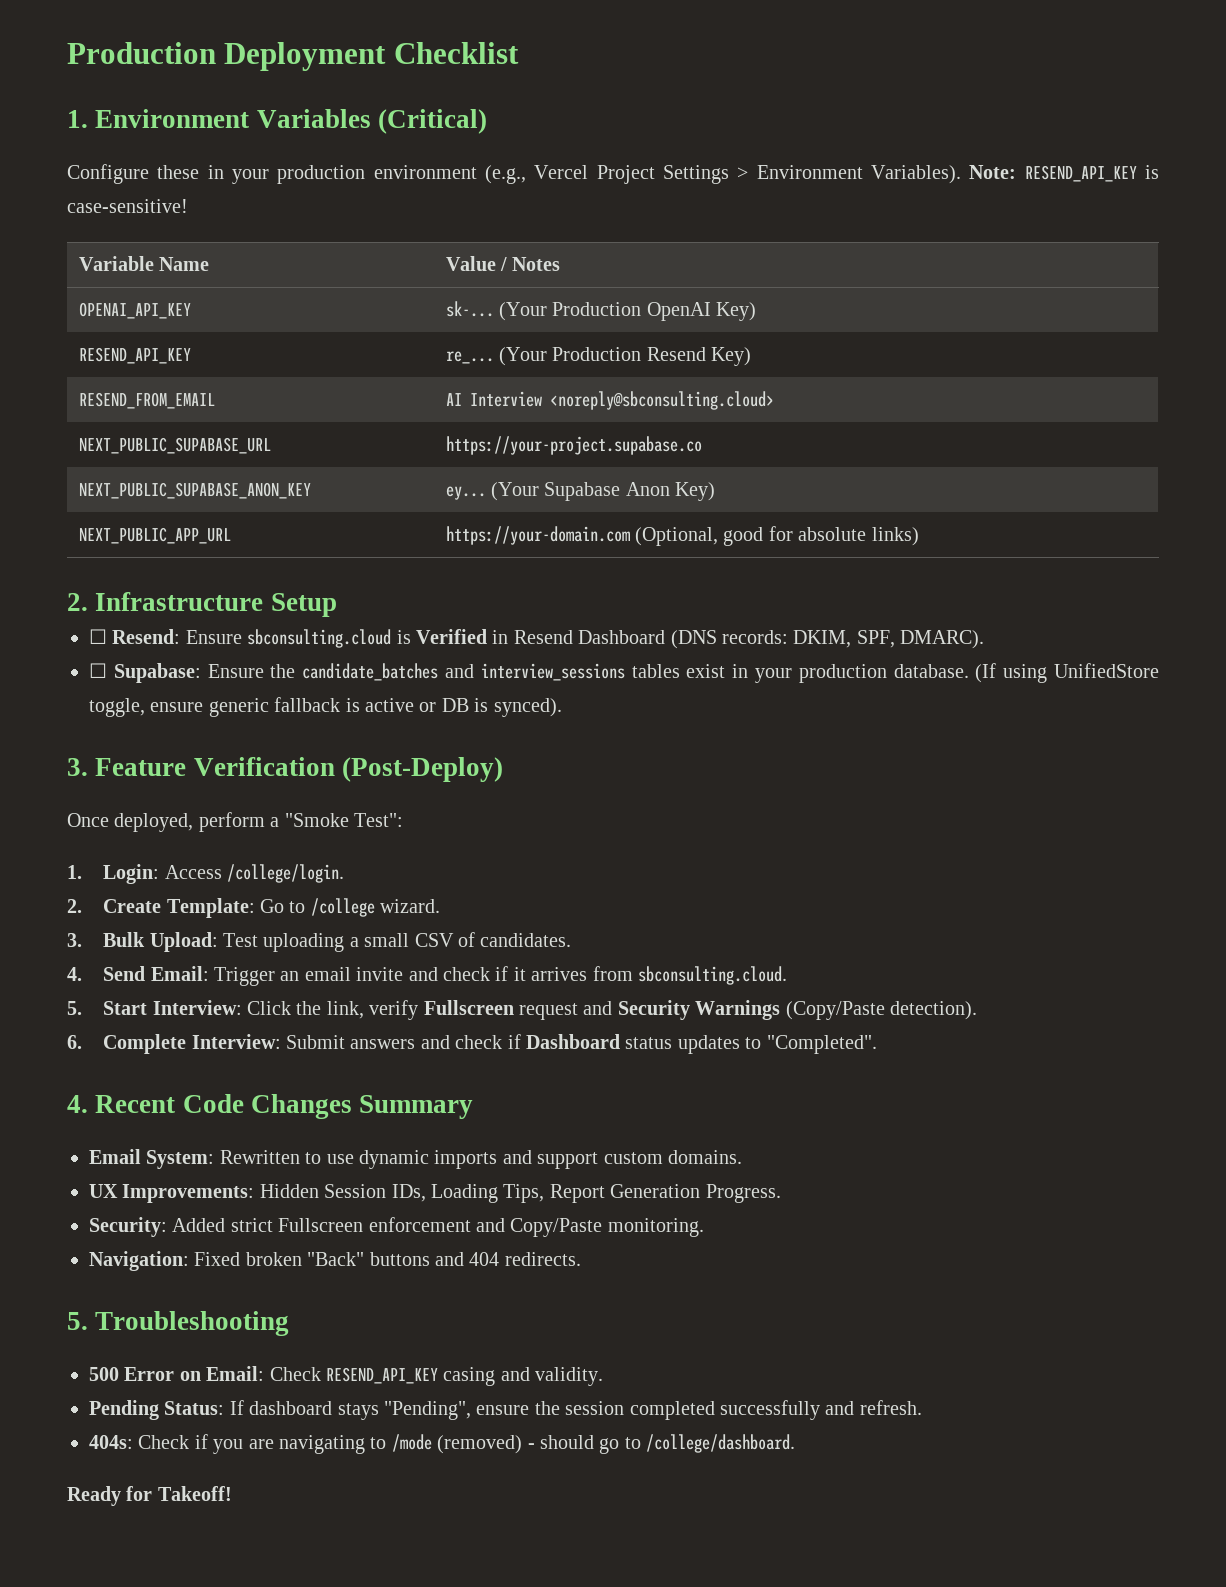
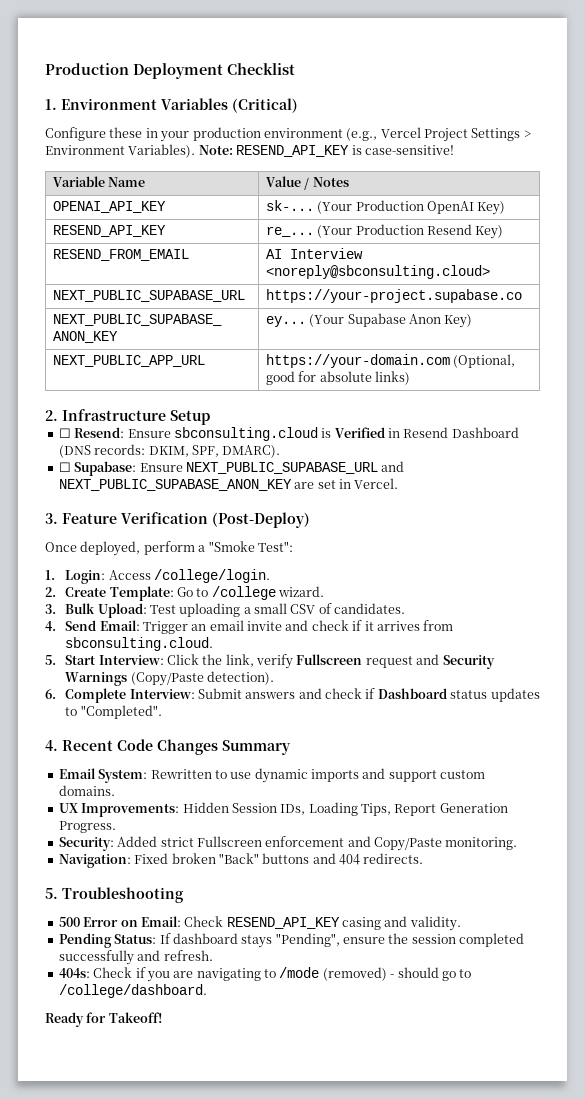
- ☐ Supabase: Ensure the candidate_batches and interview_sessions tables exist in your production database. (If using UnifiedStore toggle, ensure generic fallback is active or DB is synced).
+ ☐ Supabase: Ensure NEXT_PUBLIC_SUPABASE_URL and NEXT_PUBLIC_SUPABASE_ANON_KEY are set in Vercel.

